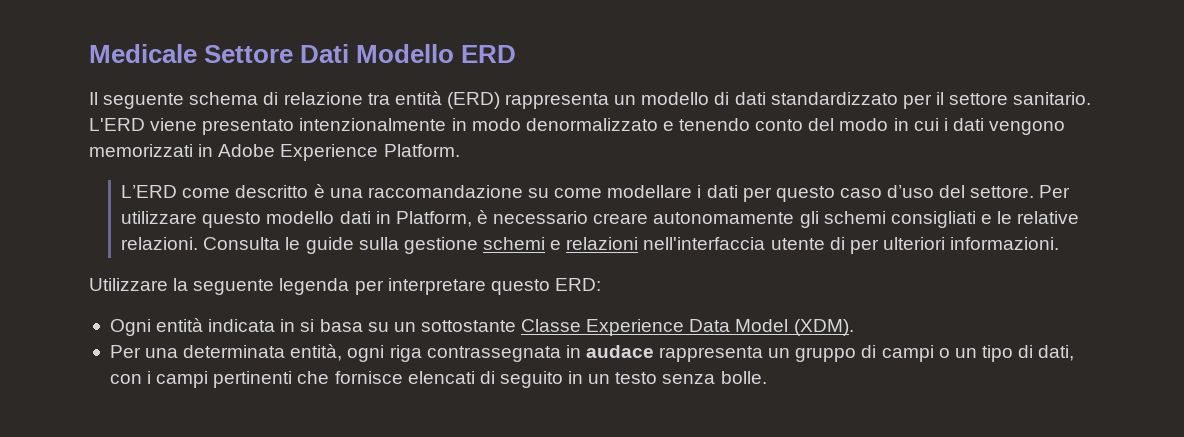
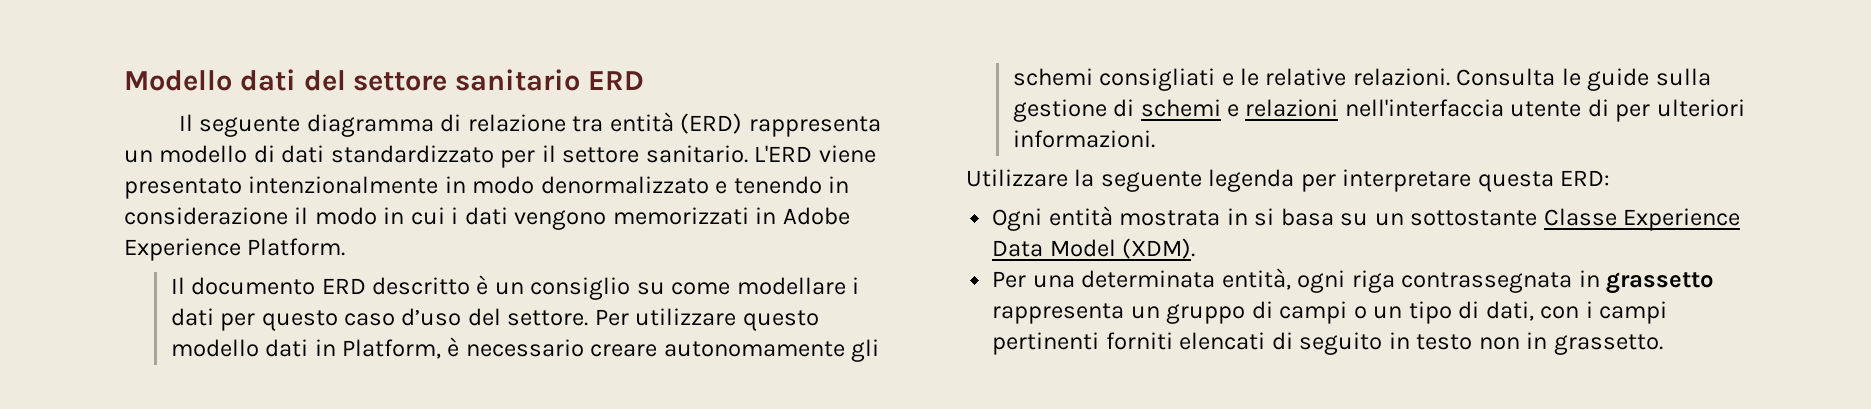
- Medicale Settore Dati Modello ERD
+ Modello dati del settore sanitario ERD
- Il seguente schema di relazione tra entità (ERD) rappresenta un modello di dati standardizzato per il settore sanitario.
+ Il seguente diagramma di relazione tra entità (ERD) rappresenta un modello di dati standardizzato per il settore sanitario.
- L'ERD viene presentato intenzionalmente in modo denormalizzato e tenendo conto del modo in cui i dati vengono memorizzati in Adobe Experience Platform.
+ L'ERD viene presentato intenzionalmente in modo denormalizzato e tenendo in considerazione il modo in cui i dati vengono memorizzati in Adobe Experience Platform.
- L’ERD come descritto è una raccomandazione su come modellare i dati per questo caso d’uso del settore.
+ Il documento ERD descritto è un consiglio su come modellare i dati per questo caso d’uso del settore.
- Consulta le guide sulla gestione schemi e relazioni nell'interfaccia utente di per ulteriori informazioni.
+ Consulta le guide sulla gestione di schemi e relazioni nell'interfaccia utente di per ulteriori informazioni.
- Utilizzare la seguente legenda per interpretare questo ERD:
+ Utilizzare la seguente legenda per interpretare questa ERD:
- Ogni entità indicata in si basa su un sottostante Classe Experience Data Model (XDM).
+ Ogni entità mostrata in si basa su un sottostante Classe Experience Data Model (XDM).
- Per una determinata entità, ogni riga contrassegnata in audace rappresenta un gruppo di campi o un tipo di dati, con i campi pertinenti che fornisce elencati di seguito in un testo senza bolle.
+ Per una determinata entità, ogni riga contrassegnata in grassetto rappresenta un gruppo di campi o un tipo di dati, con i campi pertinenti forniti elencati di seguito in testo non in grassetto.

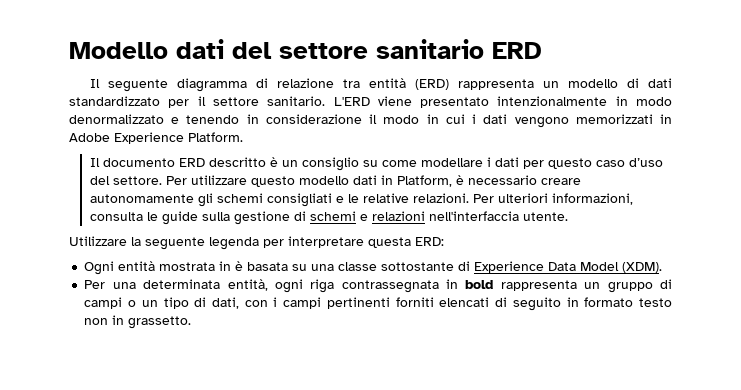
- Consulta le guide sulla gestione di schemi e relazioni nell'interfaccia utente di per ulteriori informazioni.
+ Per ulteriori informazioni, consulta le guide sulla gestione di schemi e relazioni nell'interfaccia utente.
- Ogni entità mostrata in si basa su un sottostante Classe Experience Data Model (XDM).
+ Ogni entità mostrata in è basata su una classe sottostante di Experience Data Model (XDM).
- Per una determinata entità, ogni riga contrassegnata in grassetto rappresenta un gruppo di campi o un tipo di dati, con i campi pertinenti forniti elencati di seguito in testo non in grassetto.
+ Per una determinata entità, ogni riga contrassegnata in bold rappresenta un gruppo di campi o un tipo di dati, con i campi pertinenti forniti elencati di seguito in formato testo non in grassetto.

